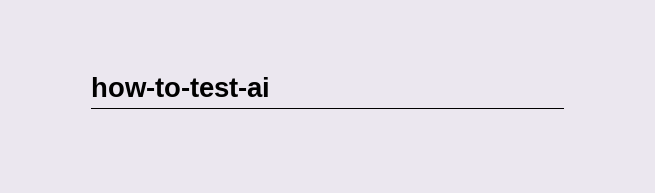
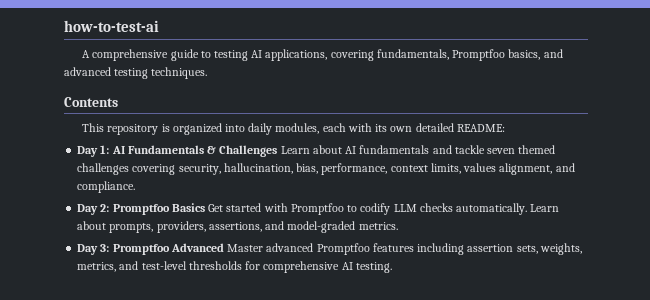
+ A comprehensive guide to testing AI applications, covering fundamentals, Promptfoo basics, and advanced testing techniques.
+ Contents
+ This repository is organized into daily modules, each with its own detailed README:
+ Day 1: AI Fundamentals & Challenges Learn about AI fundamentals and tackle seven themed challenges covering security, hallucination, bias, performance, context limits, values alignment, and compliance.
+ Day 2: Promptfoo Basics Get started with Promptfoo to codify LLM checks automatically. Learn about prompts, providers, assertions, and model-graded metrics.
+ Day 3: Promptfoo Advanced Master advanced Promptfoo features including assertion sets, weights, metrics, and test-level thresholds for comprehensive AI testing.

